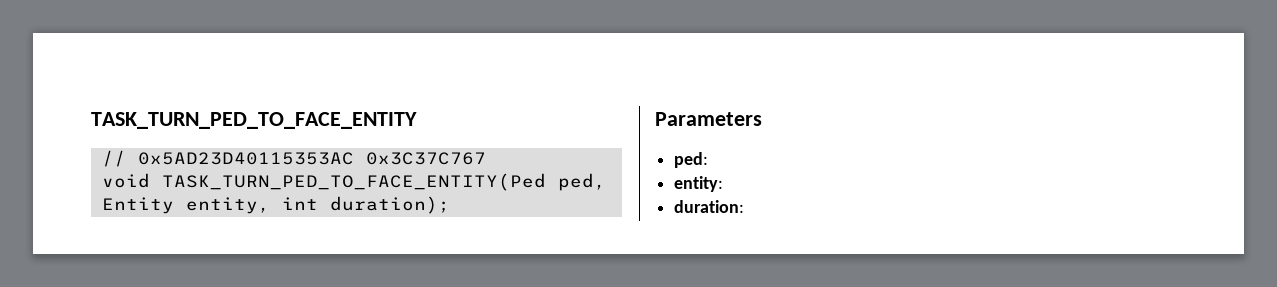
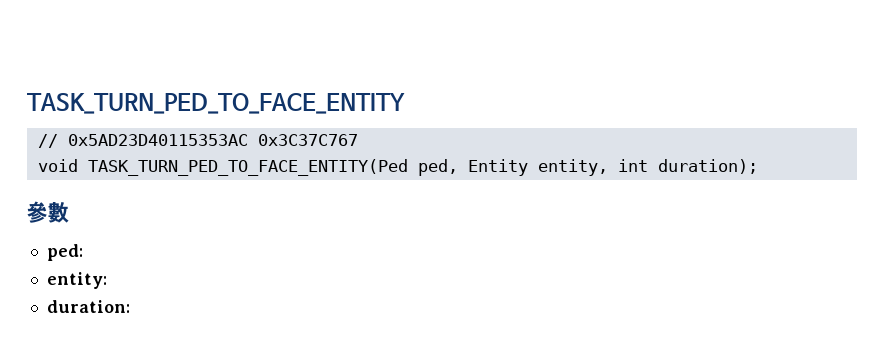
- Parameters
+ 參數

